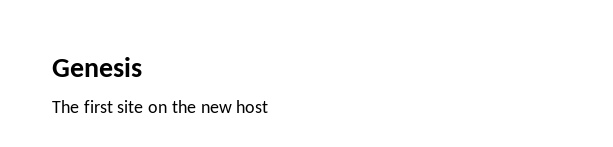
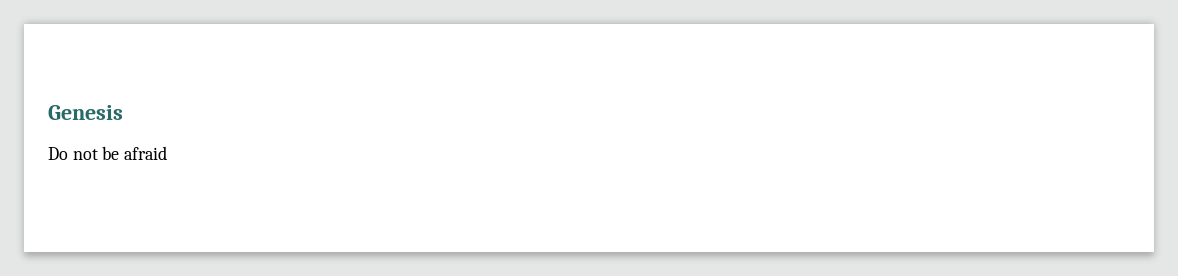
- The first site on the new host
+ Do not be afraid

